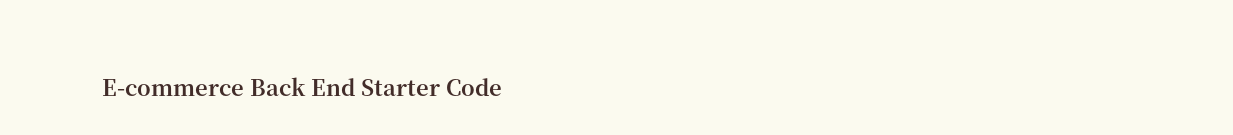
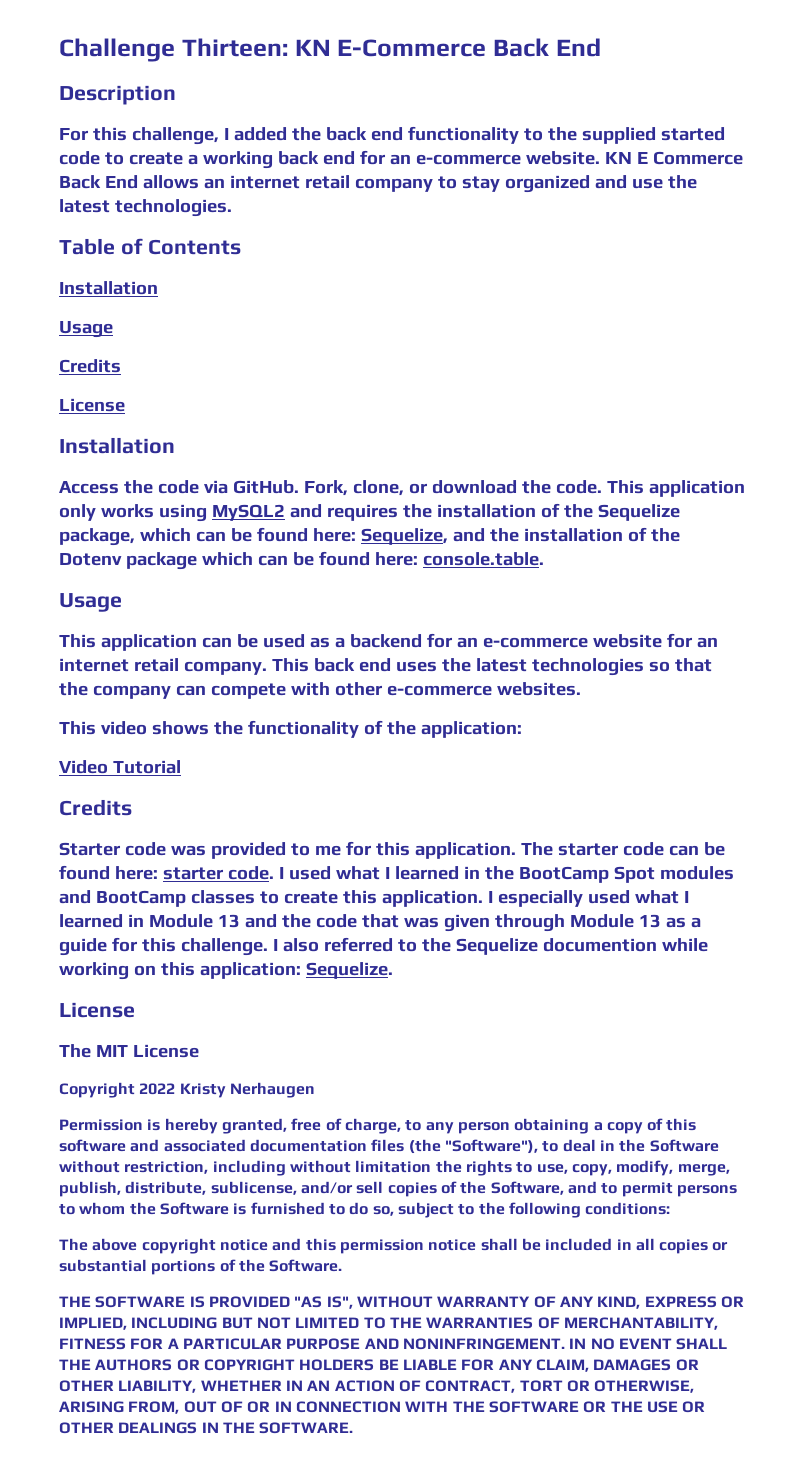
- E-commerce Back End Starter Code
+ Challenge Thirteen: KN E-Commerce Back End
+ Description
+ For this challenge, I added the back end functionality to the supplied started code to create a working back end for an e-commerce website. KN E Commerce Back End allows an internet retail company to stay organized and use the latest technologies.
+ Table of Contents
+ Installation
+ Usage
+ Credits
+ License
+ Installation
+ Access the code via GitHub. Fork, clone, or download the code. This application only works using MySQL2 and requires the installation of the Sequelize package, which can be found here: Sequelize, and the installation of the Dotenv package which can be found here: console.table.
+ Usage
+ This application can be used as a backend for an e-commerce website for an internet retail company. This back end uses the latest technologies so that the company can compete with other e-commerce websites.
+ This video shows the functionality of the application:
+ Video Tutorial
+ Credits
+ Starter code was provided to me for this application. The starter code can be found here: starter code. I used what I learned in the BootCamp Spot modules and BootCamp classes to create this application. I especially used what I learned in Module 13 and the code that was given through Module 13 as a guide for this challenge. I also referred to the Sequelize documention while working on this application: Sequelize.
+ License
+ The MIT License
+ Copyright 2022 Kristy Nerhaugen
+ Permission is hereby granted, free of charge, to any person obtaining a copy of this software and associated documentation files (the "Software"), to deal in the Software without restriction, including without limitation the rights to use, copy, modify, merge, publish, distribute, sublicense, and/or sell copies of the Software, and to permit persons to whom the Software is furnished to do so, subject to the following conditions:
+ The above copyright notice and this permission notice shall be included in all copies or substantial portions of the Software.
+ THE SOFTWARE IS PROVIDED "AS IS", WITHOUT WARRANTY OF ANY KIND, EXPRESS OR IMPLIED, INCLUDING BUT NOT LIMITED TO THE WARRANTIES OF MERCHANTABILITY, FITNESS FOR A PARTICULAR PURPOSE AND NONINFRINGEMENT. IN NO EVENT SHALL THE AUTHORS OR COPYRIGHT HOLDERS BE LIABLE FOR ANY CLAIM, DAMAGES OR OTHER LIABILITY, WHETHER IN AN ACTION OF CONTRACT, TORT OR OTHERWISE, ARISING FROM, OUT OF OR IN CONNECTION WITH THE SOFTWARE OR THE USE OR OTHER DEALINGS IN THE SOFTWARE.

